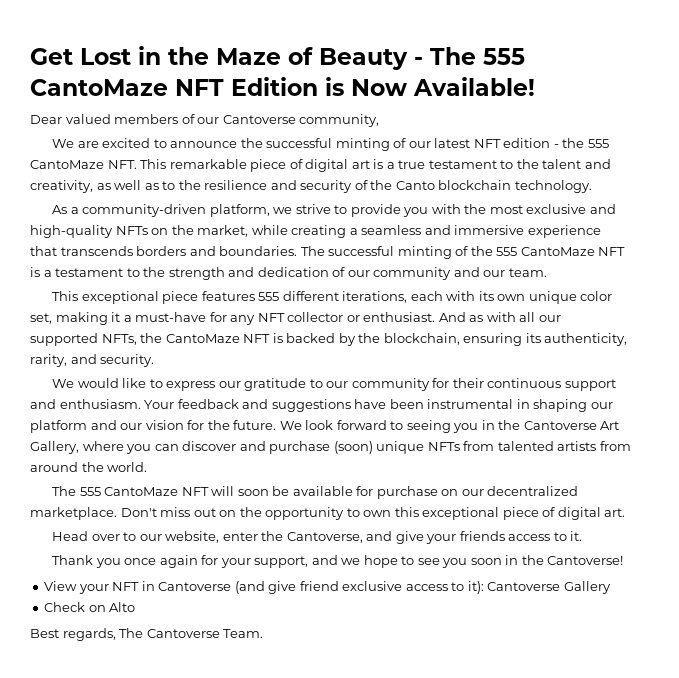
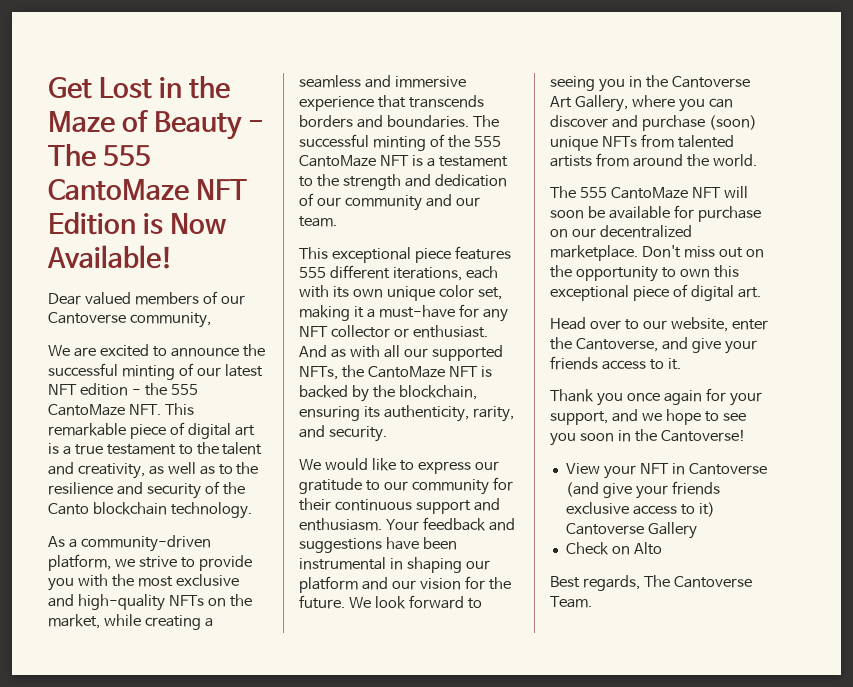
- View your NFT in Cantoverse (and give friend exclusive access to it): Cantoverse Gallery
+ View your NFT in Cantoverse (and give your friends exclusive access to it) Cantoverse Gallery

